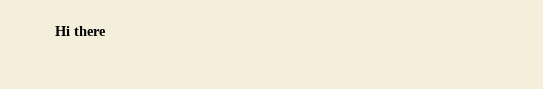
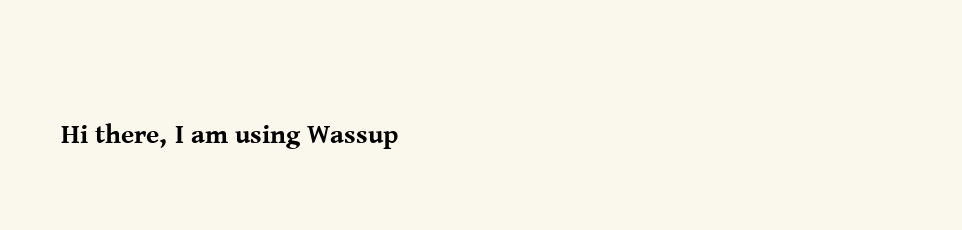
- Hi there
+ Hi there, I am using Wassup

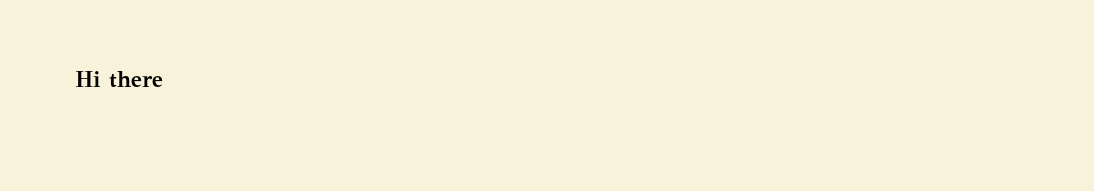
- Hi there, I am using Wassup
+ Hi there

